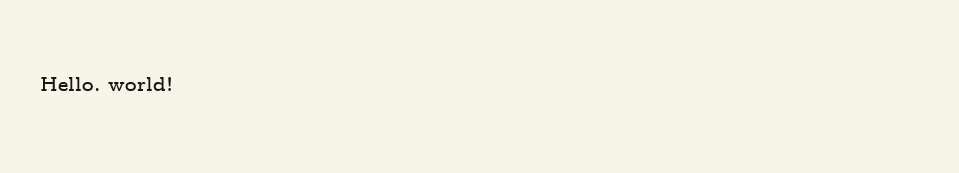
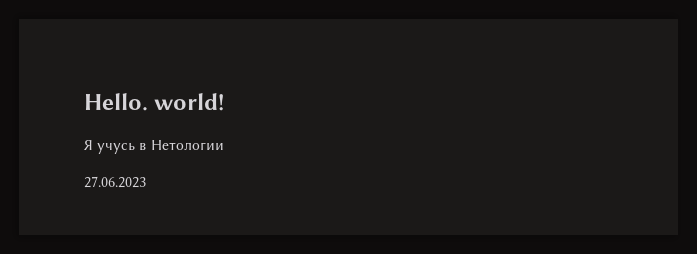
+ Я учусь в Нетологии
+ 27.06.2023

